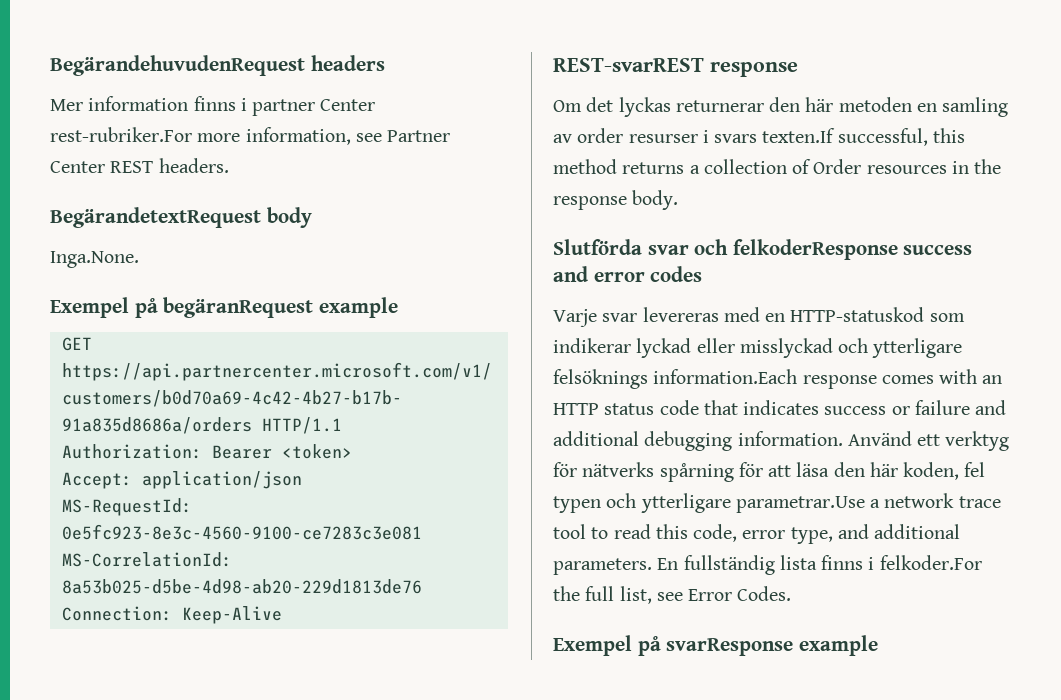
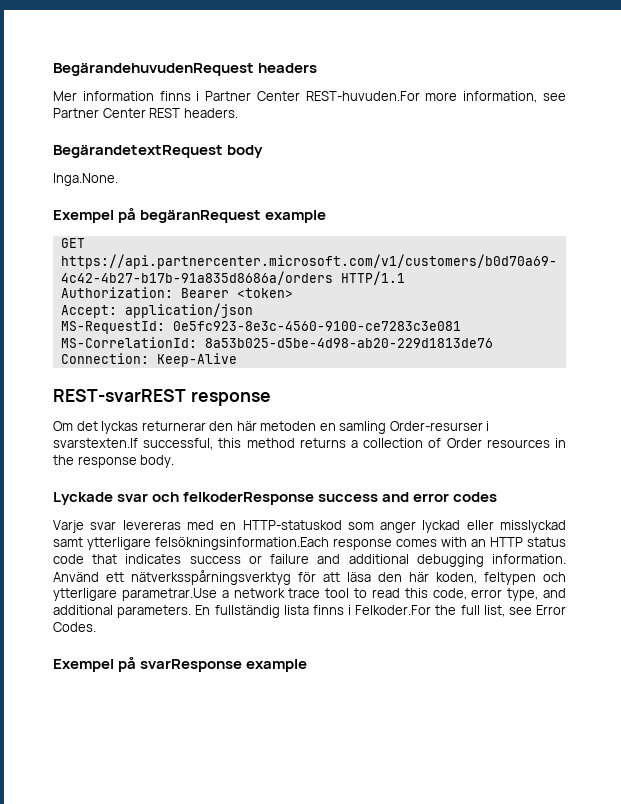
- Mer information finns i partner Center rest-rubriker.For more information, see Partner Center REST headers.
+ Mer information finns i Partner Center REST-huvuden.For more information, see Partner Center REST headers.
- Om det lyckas returnerar den här metoden en samling av order resurser i svars texten.If successful, this method returns a collection of Order resources in the response body.
+ Om det lyckas returnerar den här metoden en samling Order-resurser i svarstexten.If successful, this method returns a collection of Order resources in the response body.
- Slutförda svar och felkoderResponse success and error codes
+ Lyckade svar och felkoderResponse success and error codes
- Varje svar levereras med en HTTP-statuskod som indikerar lyckad eller misslyckad och ytterligare felsöknings information.Each response comes with an HTTP status code that indicates success or failure and additional debugging information.
+ Varje svar levereras med en HTTP-statuskod som anger lyckad eller misslyckad samt ytterligare felsökningsinformation.Each response comes with an HTTP status code that indicates success or failure and additional debugging information.
- Använd ett verktyg för nätverks spårning för att läsa den här koden, fel typen och ytterligare parametrar.Use a network trace tool to read this code, error type, and additional parameters.
+ Använd ett nätverksspårningsverktyg för att läsa den här koden, feltypen och ytterligare parametrar.Use a network trace tool to read this code, error type, and additional parameters.
- En fullständig lista finns i felkoder.For the full list, see Error Codes.
+ En fullständig lista finns i Felkoder.For the full list, see Error Codes.

